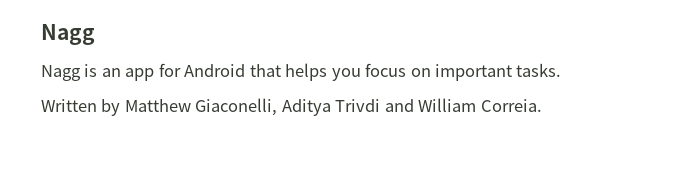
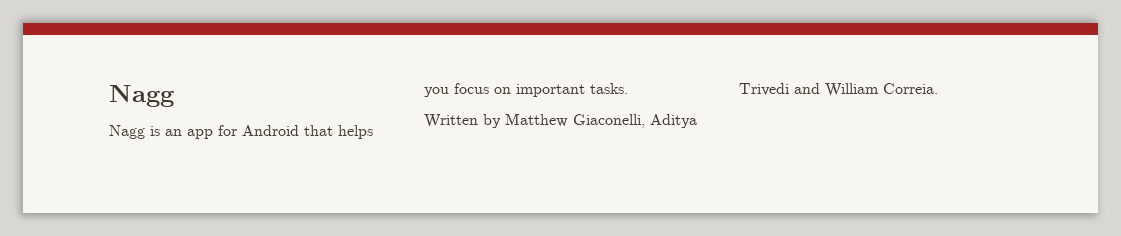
- Written by Matthew Giaconelli, Aditya Trivdi and William Correia.
+ Written by Matthew Giaconelli, Aditya Trivedi and William Correia.

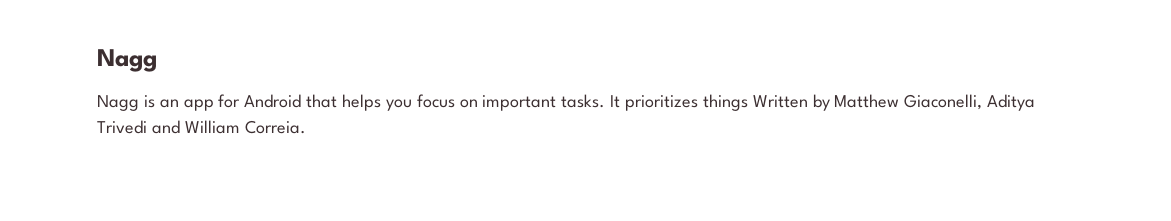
- Nagg is an app for Android that helps you focus on important tasks.
- Written by Matthew Giaconelli, Aditya Trivedi and William Correia.
+ Nagg is an app for Android that helps you focus on important tasks. It prioritizes things Written by Matthew Giaconelli, Aditya Trivedi and William Correia.

